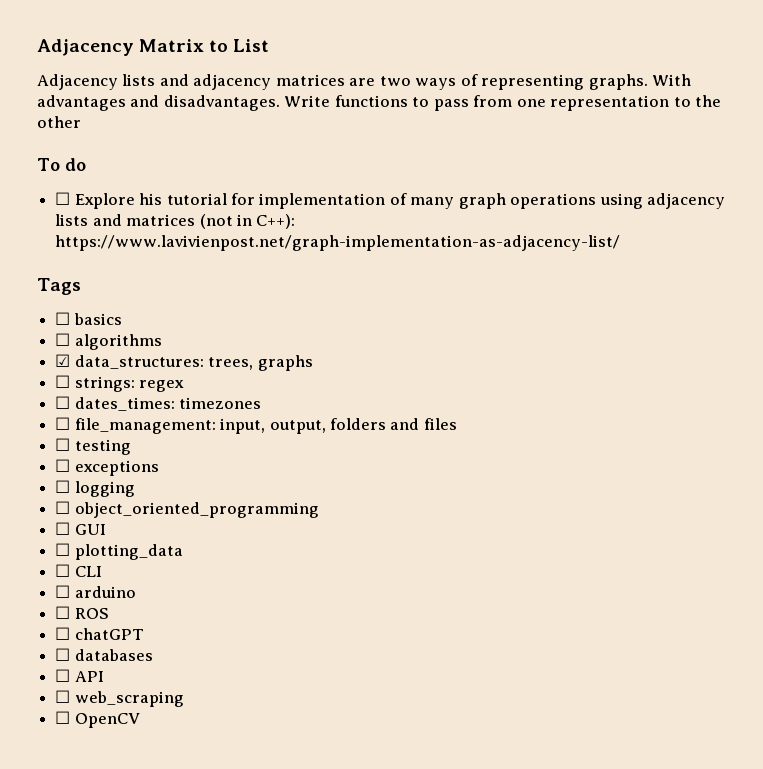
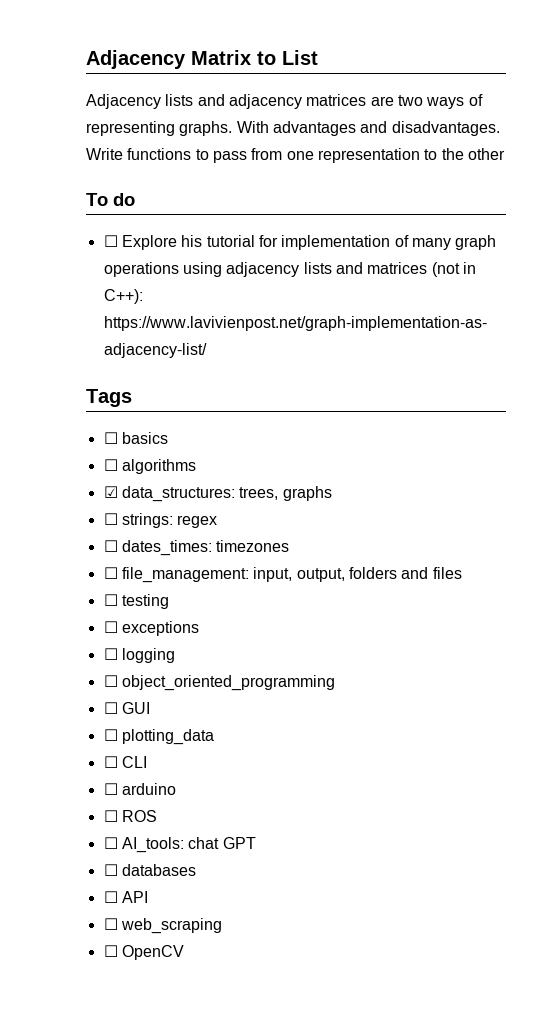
- ☐ chatGPT
+ ☐ AI_tools: chat GPT

